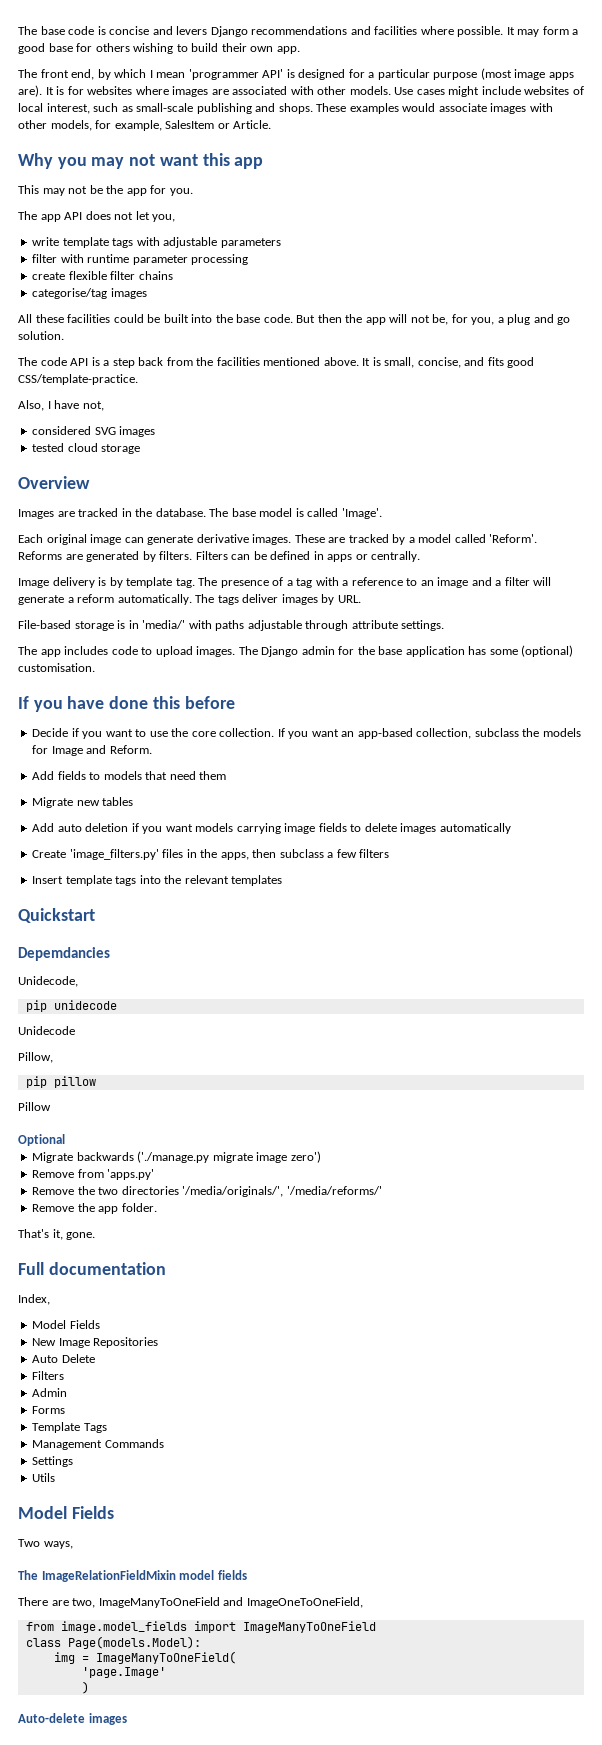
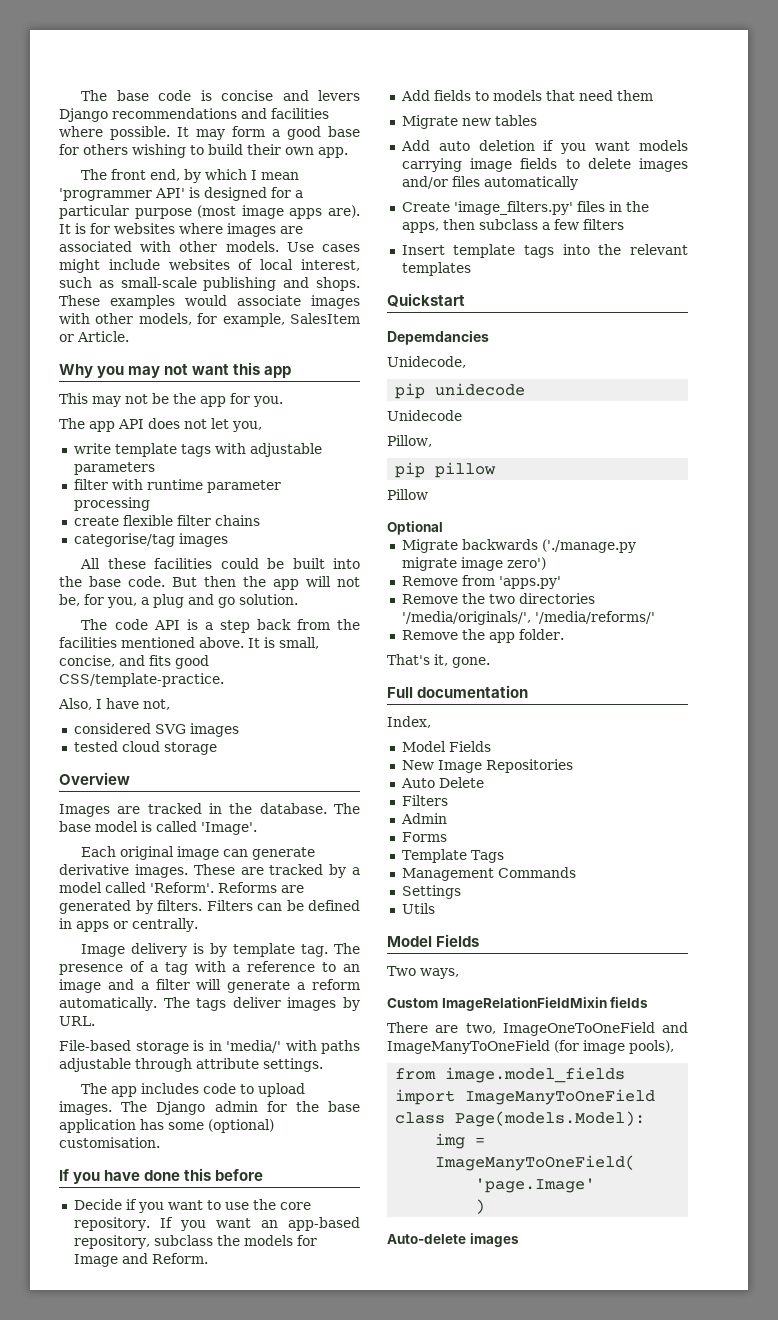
- Decide if you want to use the core collection.
+ Decide if you want to use the core repository.
- If you want an app-based collection, subclass the models for Image and Reform.
+ If you want an app-based repository, subclass the models for Image and Reform.
- Add auto deletion if you want models carrying image fields to delete images automatically
+ Add auto deletion if you want models carrying image fields to delete images and/or files automatically
- The ImageRelationFieldMixin model fields
+ Custom ImageRelationFieldMixin fields
- There are two, ImageManyToOneField and ImageOneToOneField,
+ There are two, ImageOneToOneField and ImageManyToOneField (for image pools),

